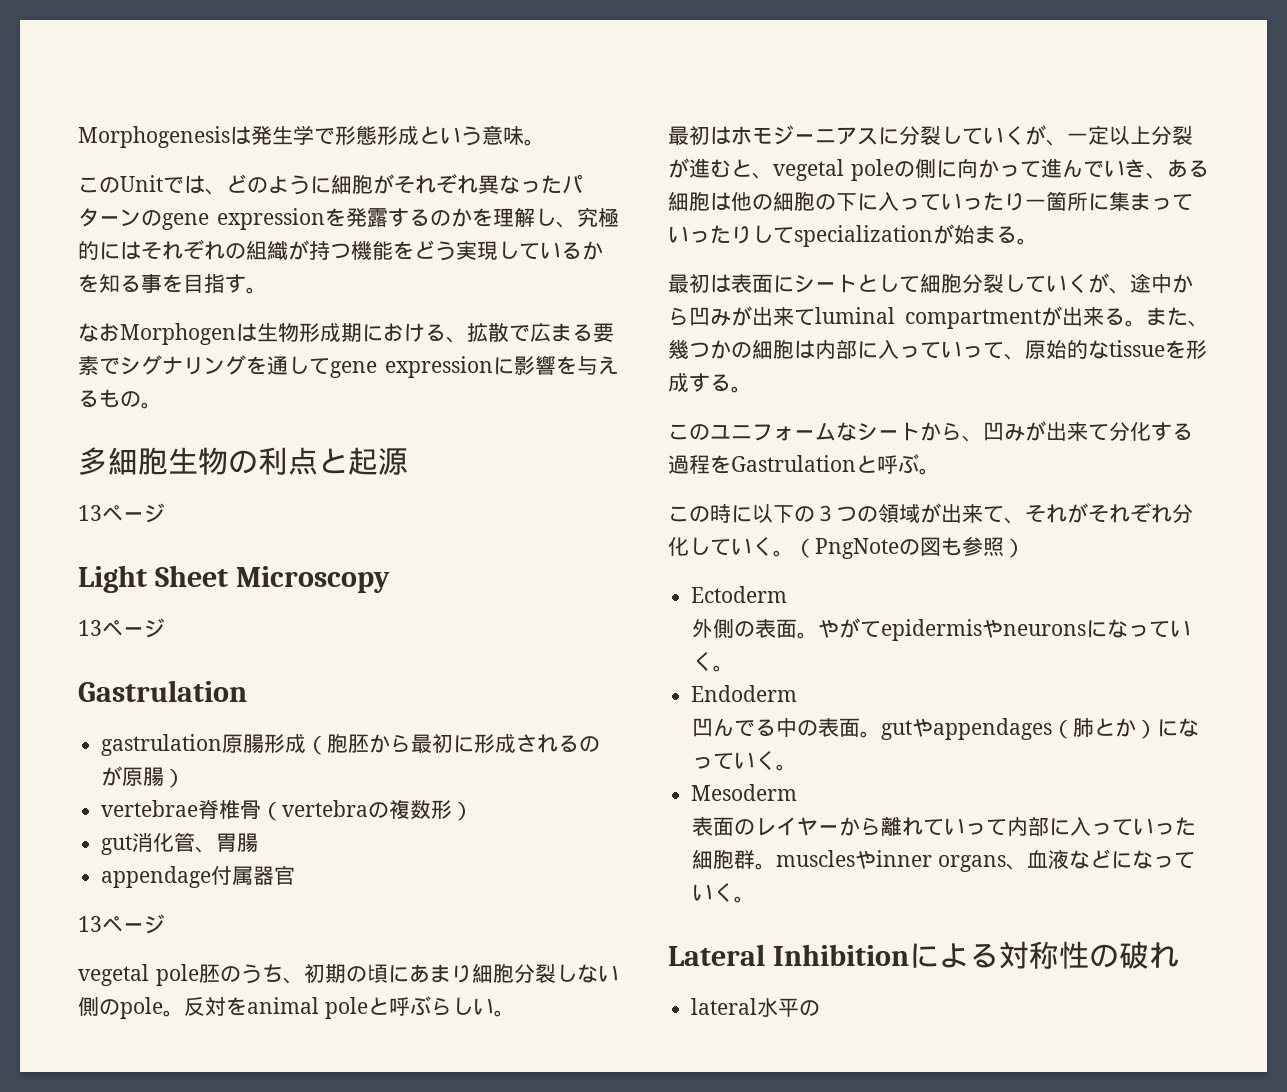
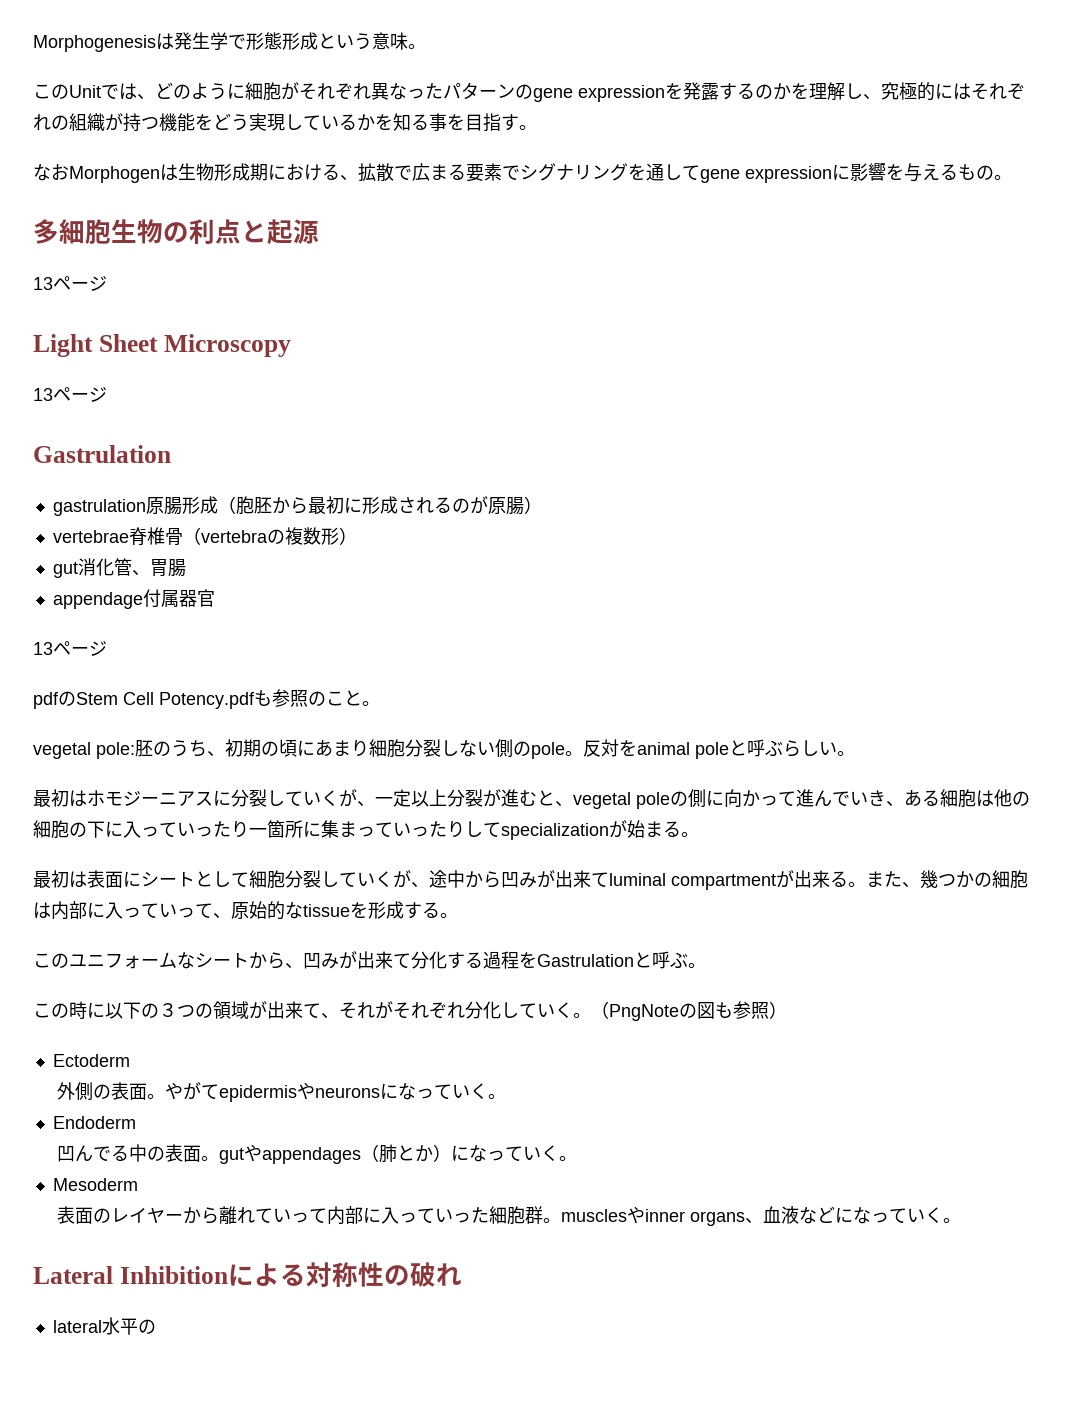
- vegetal pole胚のうち、初期の頃にあまり細胞分裂しない側のpole。
+ pdfのStem Cell Potency.pdfも参照のこと。
+ vegetal pole:胚のうち、初期の頃にあまり細胞分裂しない側のpole。

